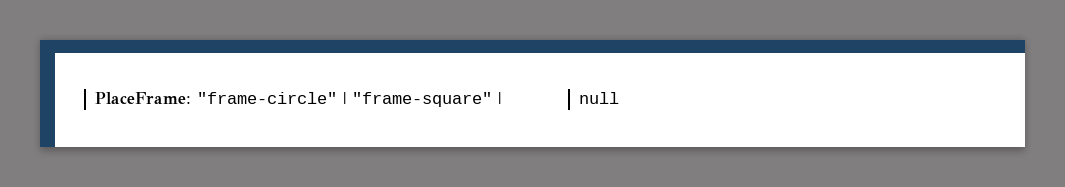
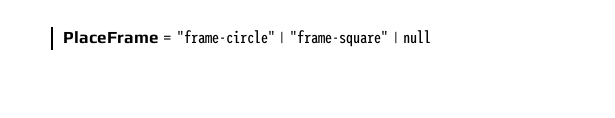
- PlaceFrame: "frame-circle" | "frame-square" | null
+ PlaceFrame = "frame-circle" | "frame-square" | null

